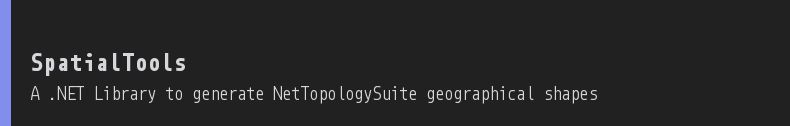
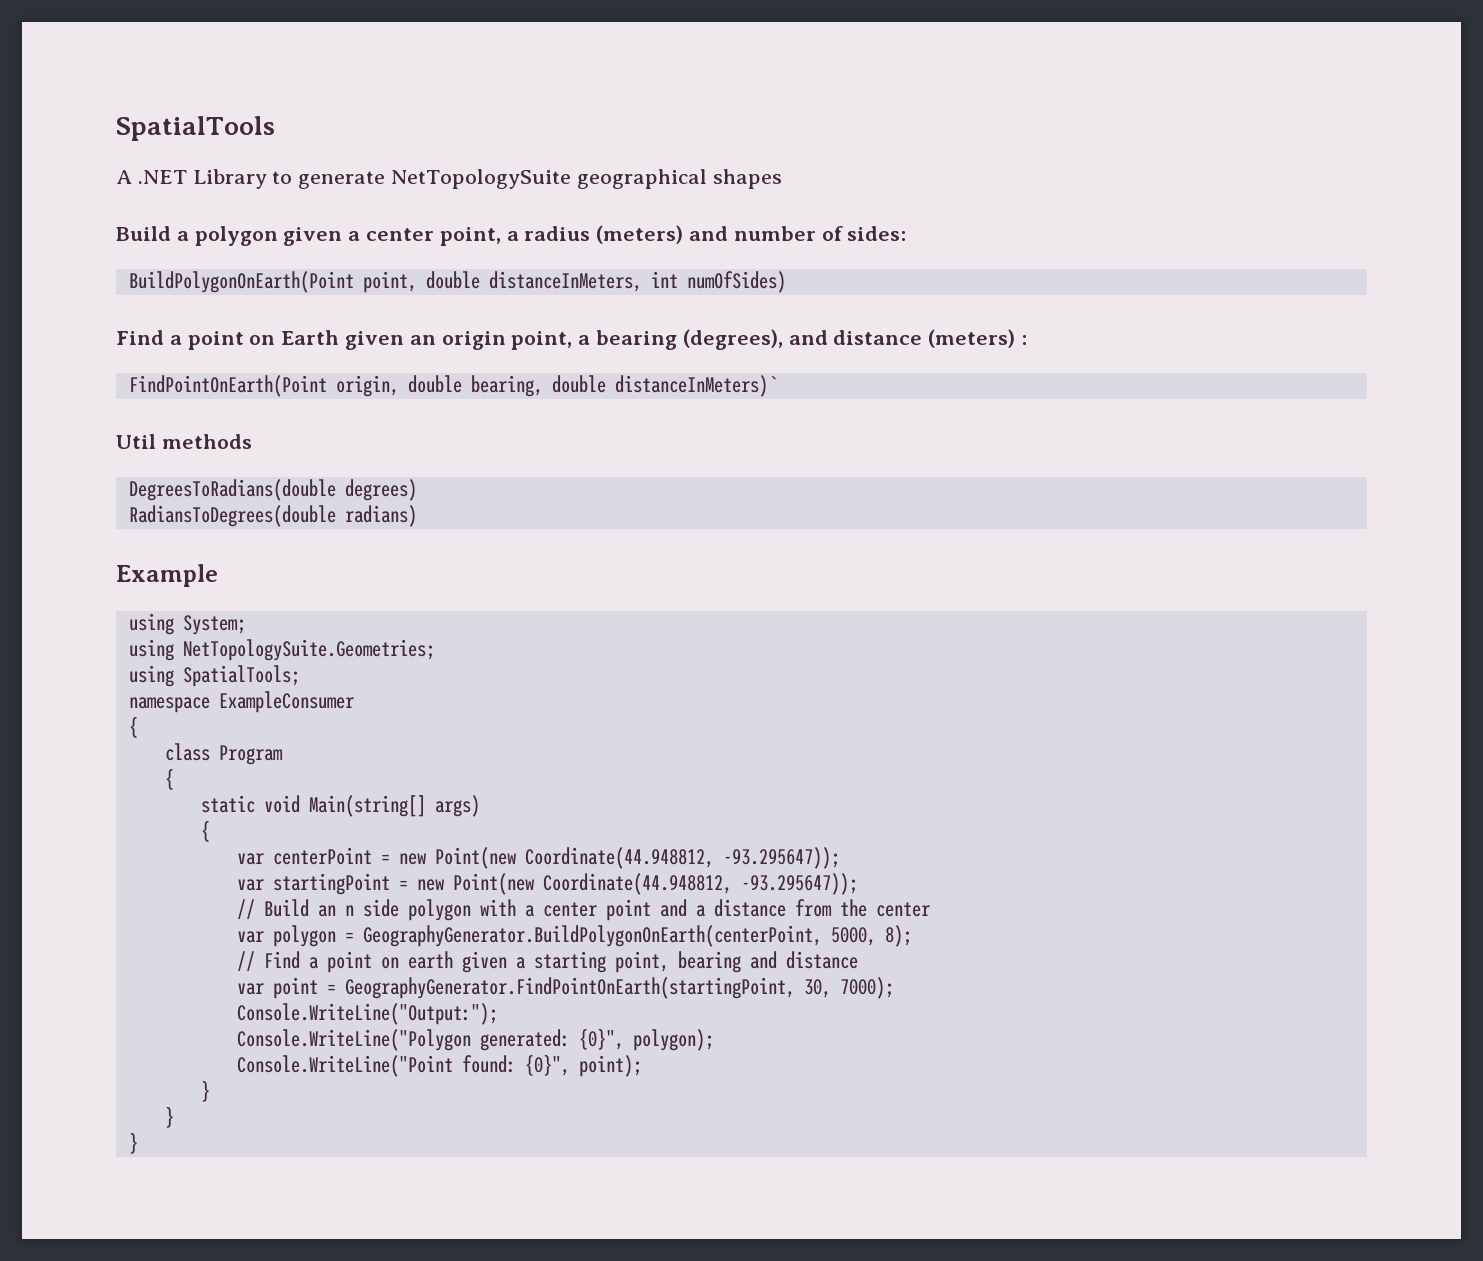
+ Build a polygon given a center point, a radius (meters) and number of sides:
+ BuildPolygonOnEarth(Point point, double distanceInMeters, int numOfSides)
+ Find a point on Earth given an origin point, a bearing (degrees), and distance (meters) :
+ FindPointOnEarth(Point origin, double bearing, double distanceInMeters)`
+ Util methods
+ DegreesToRadians(double degrees)
+ RadiansToDegrees(double radians)
+ Example
+ using System;
+ using NetTopologySuite.Geometries;
+ using SpatialTools;
+ namespace ExampleConsumer
+ {
+ class Program
+ {
+ static void Main(string[] args)
+ {
+ var centerPoint = new Point(new Coordinate(44.948812, -93.295647));
+ var startingPoint = new Point(new Coordinate(44.948812, -93.295647));
+ // Build an n side polygon with a center point and a distance from the center
+ var polygon = GeographyGenerator.BuildPolygonOnEarth(centerPoint, 5000, 8);
+ // Find a point on earth given a starting point, bearing and distance
+ var point = GeographyGenerator.FindPointOnEarth(startingPoint, 30, 7000);
+ Console.WriteLine("Output:");
+ Console.WriteLine("Polygon generated: {0}", polygon);
+ Console.WriteLine("Point found: {0}", point);
+ }
+ }
+ }

